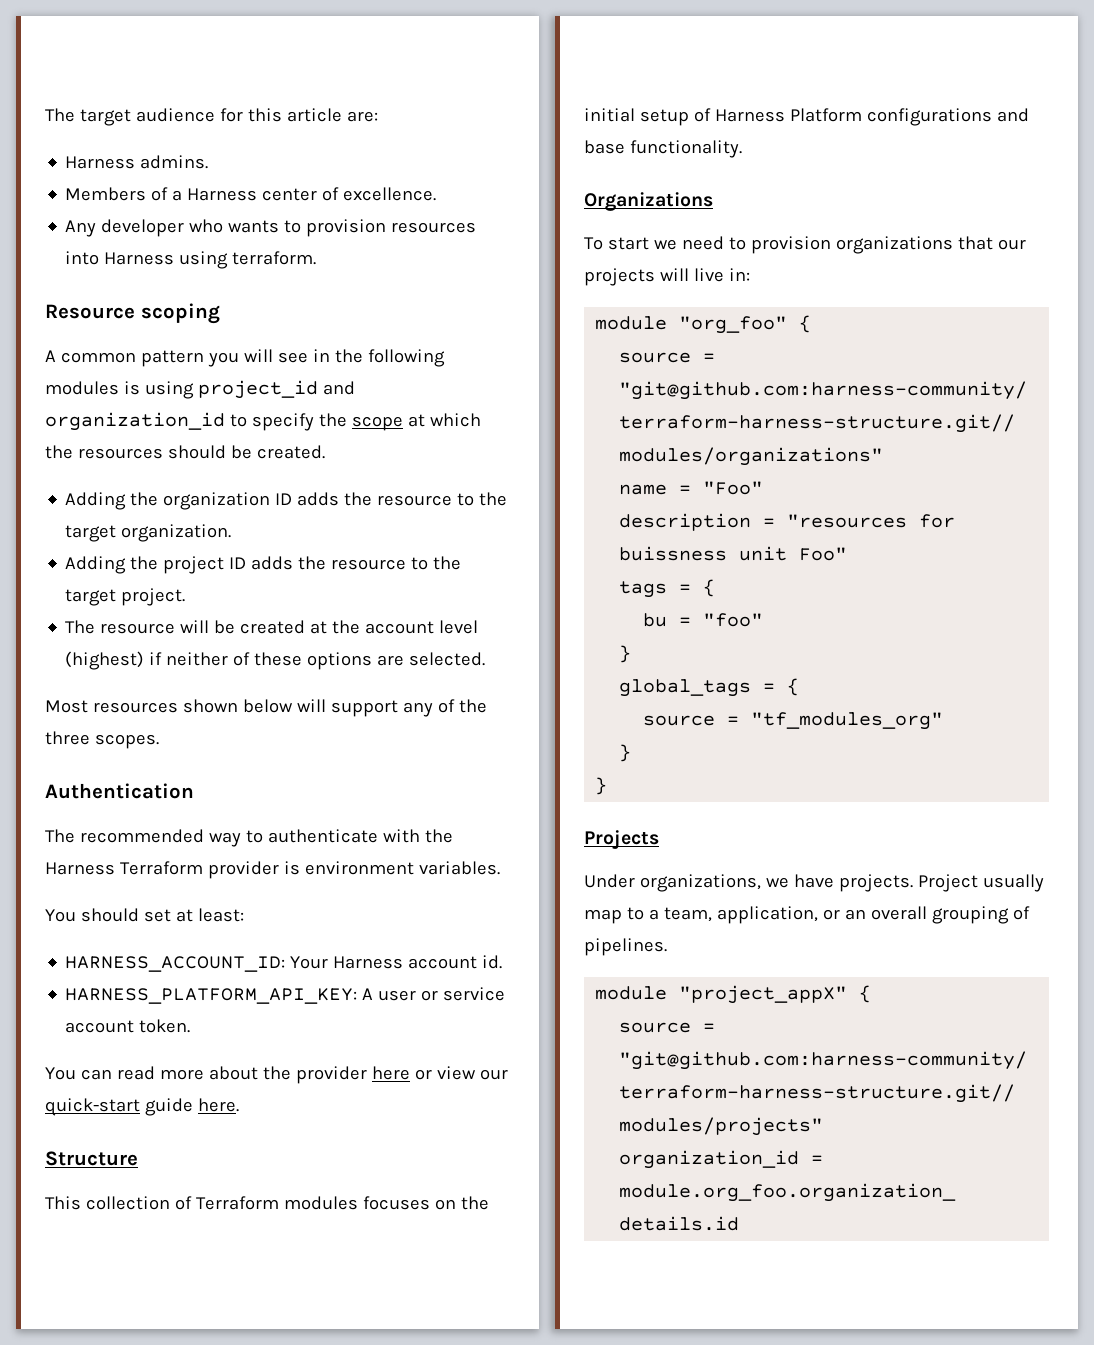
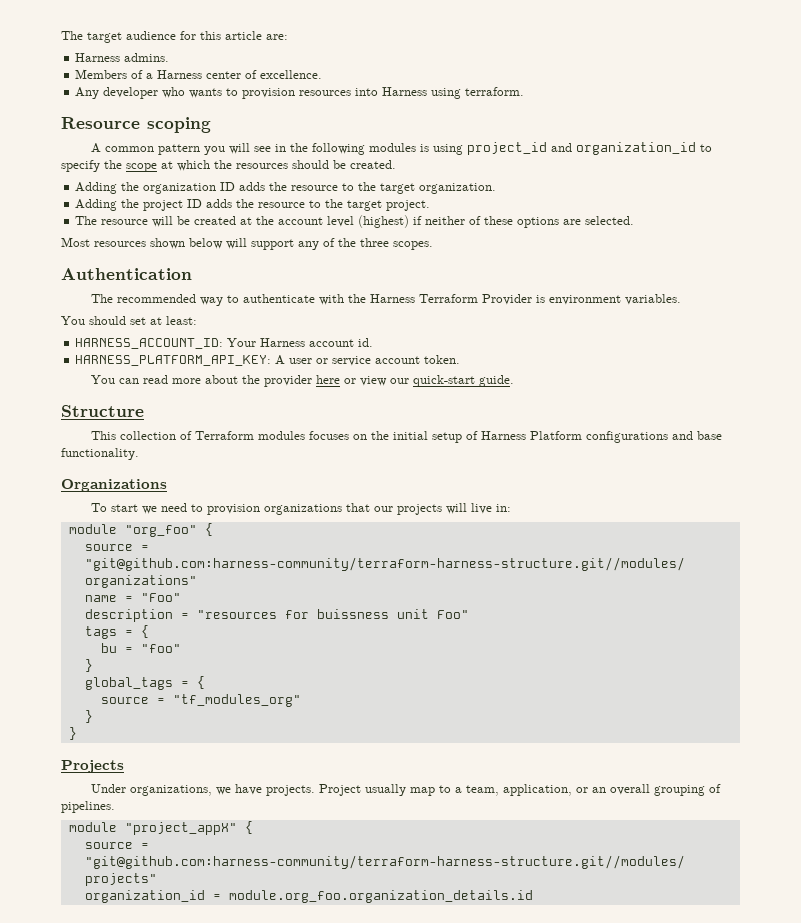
- The recommended way to authenticate with the Harness Terraform provider is environment variables.
+ The recommended way to authenticate with the Harness Terraform Provider is environment variables.
- You can read more about the provider here or view our quick-start guide here.
+ You can read more about the provider here or view our quick-start guide.

